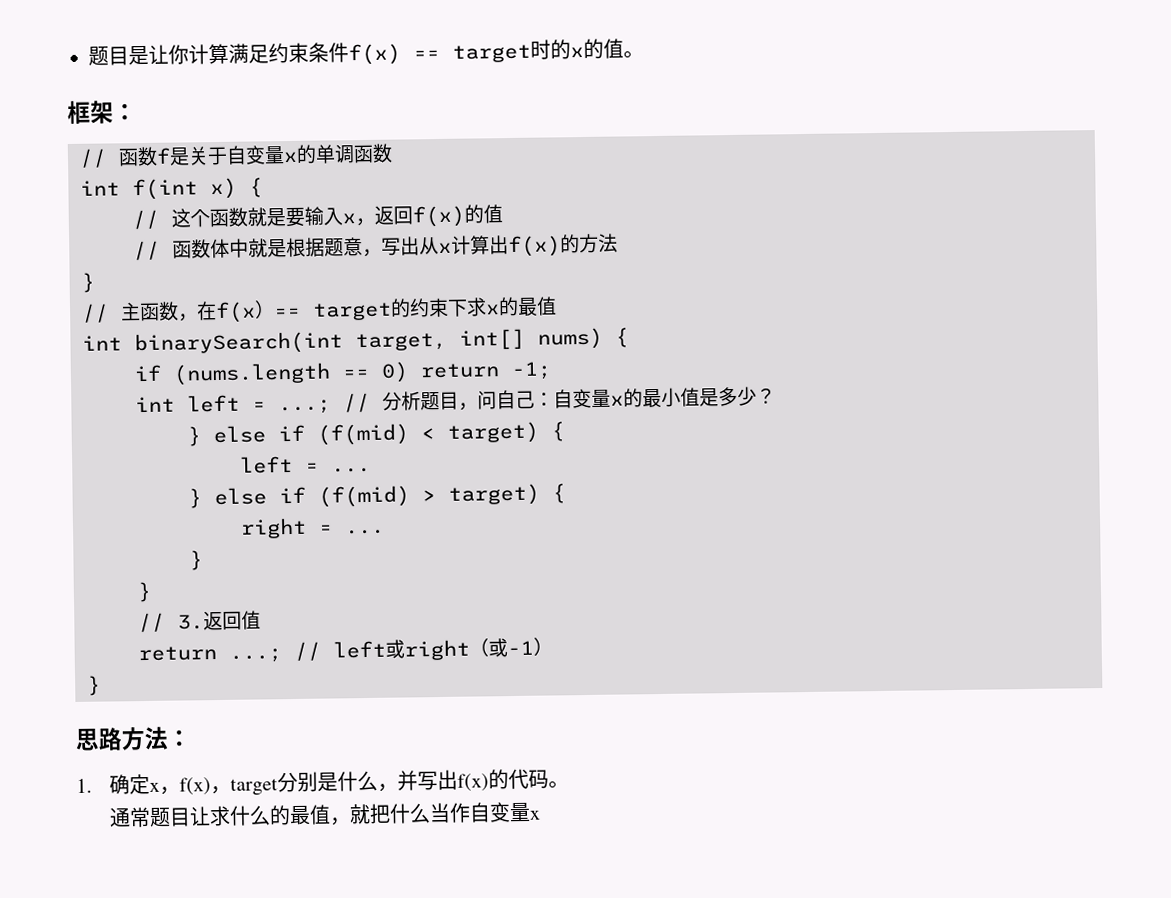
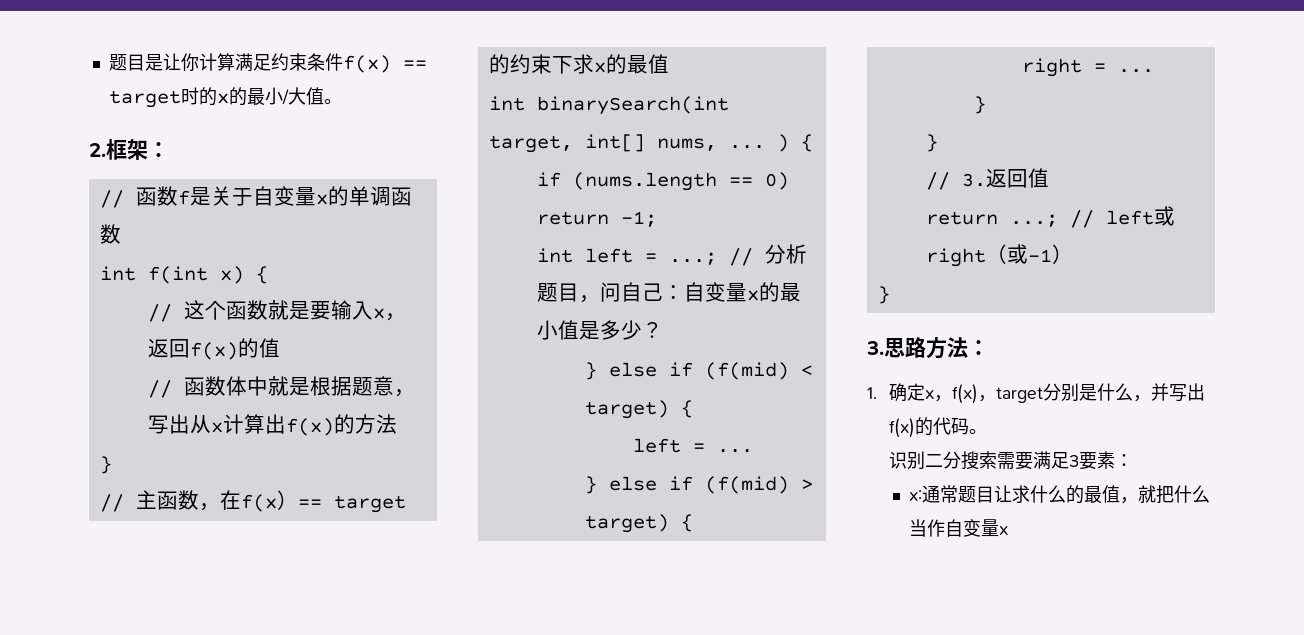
- 题目是让你计算满足约束条件f(x) == target时的x的值。
+ 题目是让你计算满足约束条件f(x) == target时的x的最小/大值。
- 框架：
+ 2.框架：
- int binarySearch(int target, int[] nums) {
+ int binarySearch(int target, int[] nums, ... ) {
- 思路方法：
+ 3.思路方法：
- 通常题目让求什么的最值，就把什么当作自变量x
+ 识别二分搜索需要满足3要素：
+ x:通常题目让求什么的最值，就把什么当作自变量x

